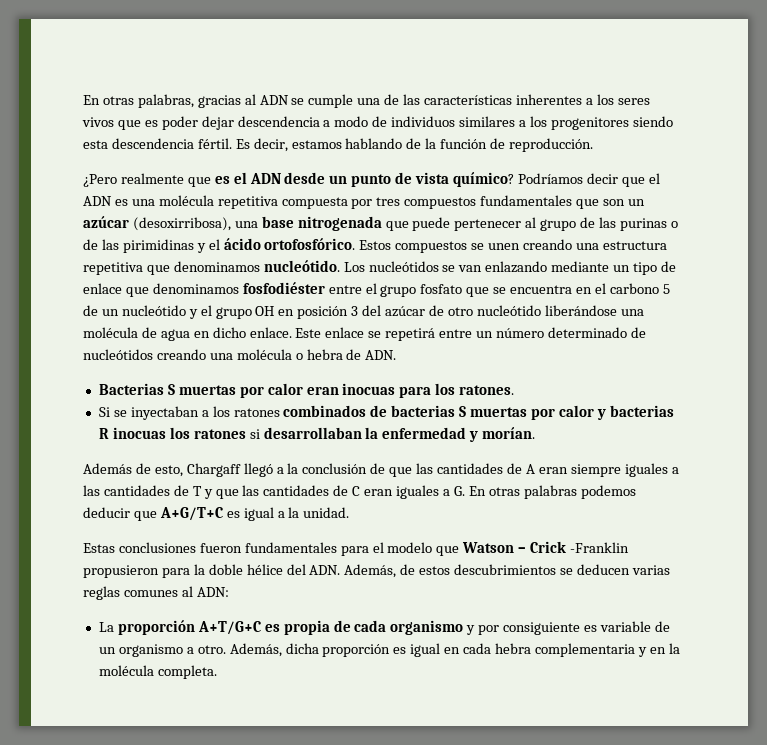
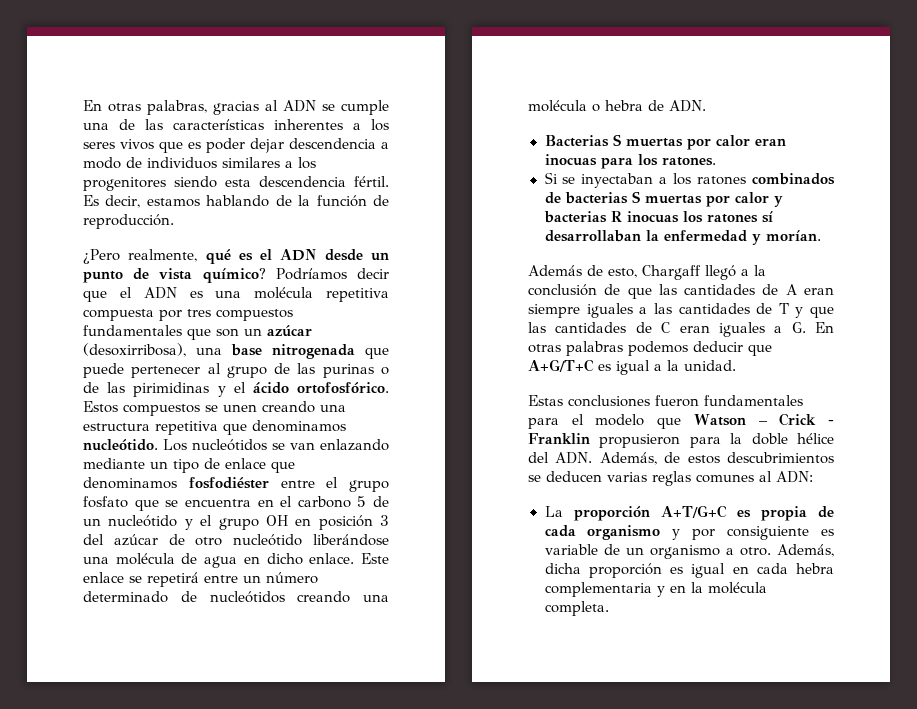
- ¿Pero realmente que es el ADN desde un punto de vista químico?
+ ¿Pero realmente, qué es el ADN desde un punto de vista químico?
- Si se inyectaban a los ratones combinados de bacterias S muertas por calor y bacterias R inocuas los ratones si desarrollaban la enfermedad y morían.
+ Si se inyectaban a los ratones combinados de bacterias S muertas por calor y bacterias R inocuas los ratones sí desarrollaban la enfermedad y morían.
- Estas conclusiones fueron fundamentales para el modelo que Watson – Crick -Franklin propusieron para la doble hélice del ADN. Además, de estos descubrimientos se deducen varias reglas comunes al ADN:
+ Estas conclusiones fueron fundamentales para el modelo que Watson – Crick - Franklin propusieron para la doble hélice del ADN. Además, de estos descubrimientos se deducen varias reglas comunes al ADN:

